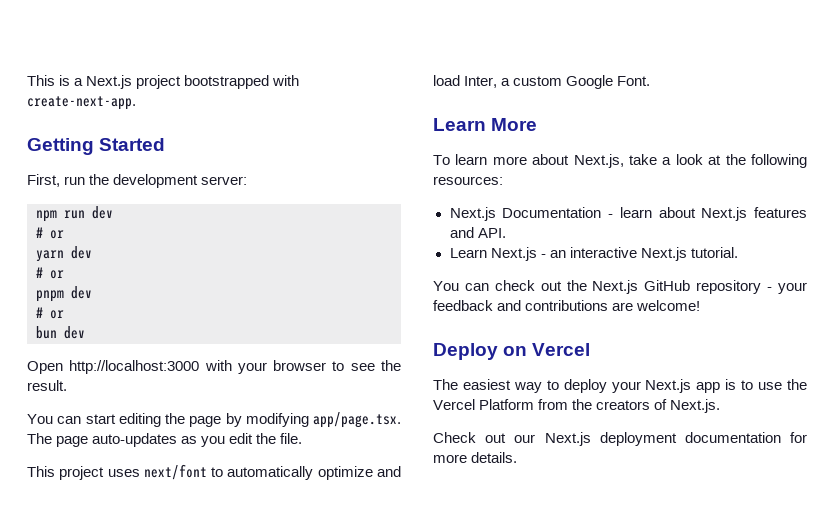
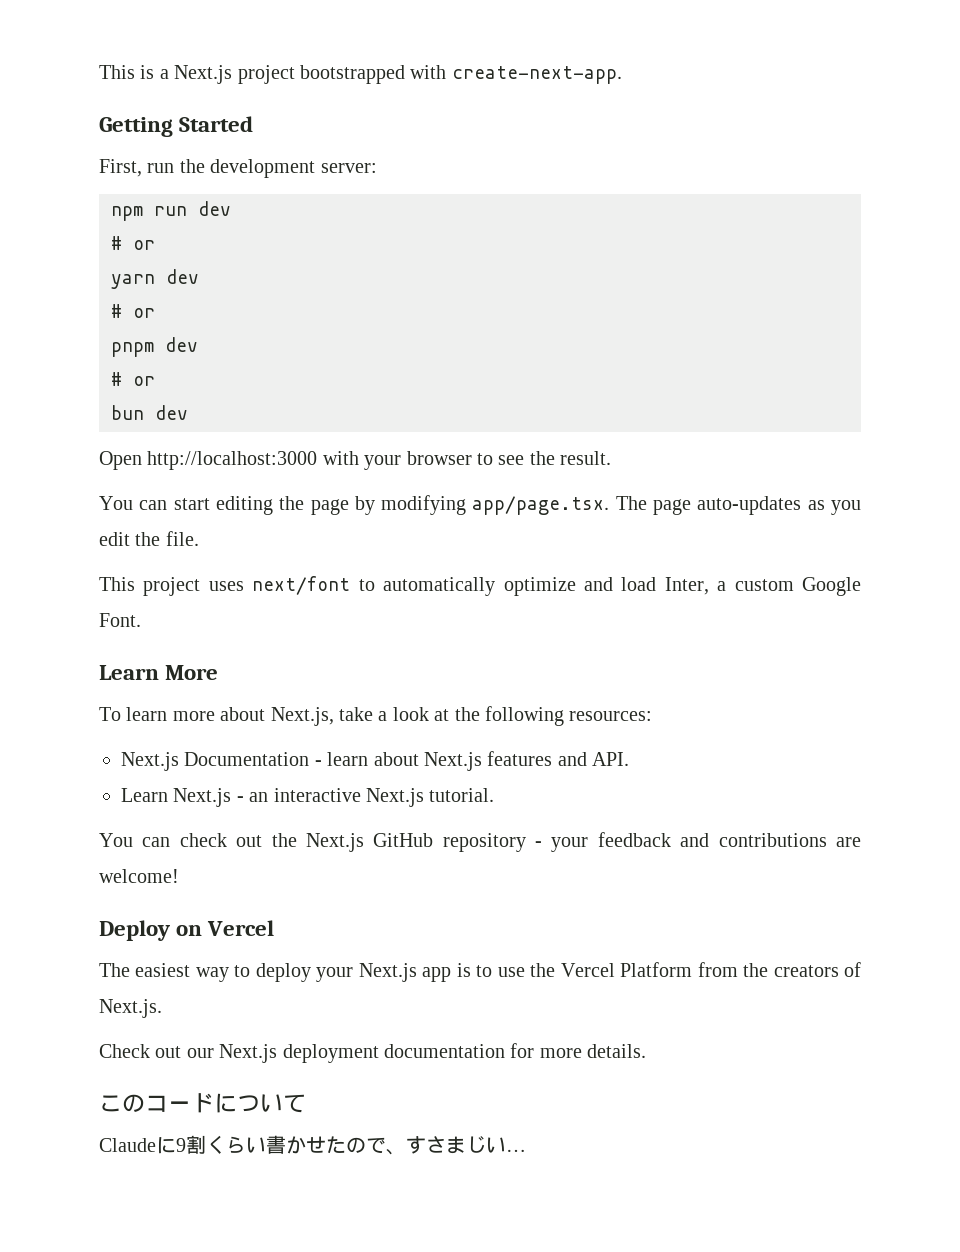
+ このコードについて
+ Claudeに9割くらい書かせたので、すさまじい…

